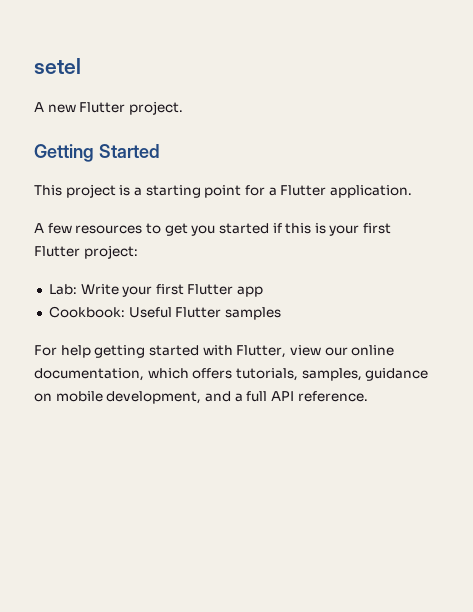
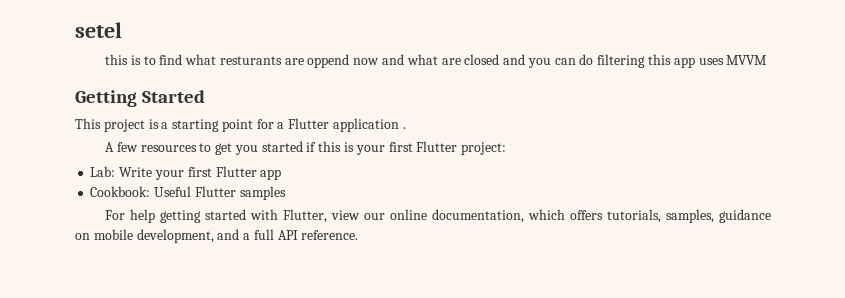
- A new Flutter project.
+ this is to find what resturants are oppend now and what are closed and you can do filtering this app uses MVVM
- This project is a starting point for a Flutter application.
+ This project is a starting point for a Flutter application .

